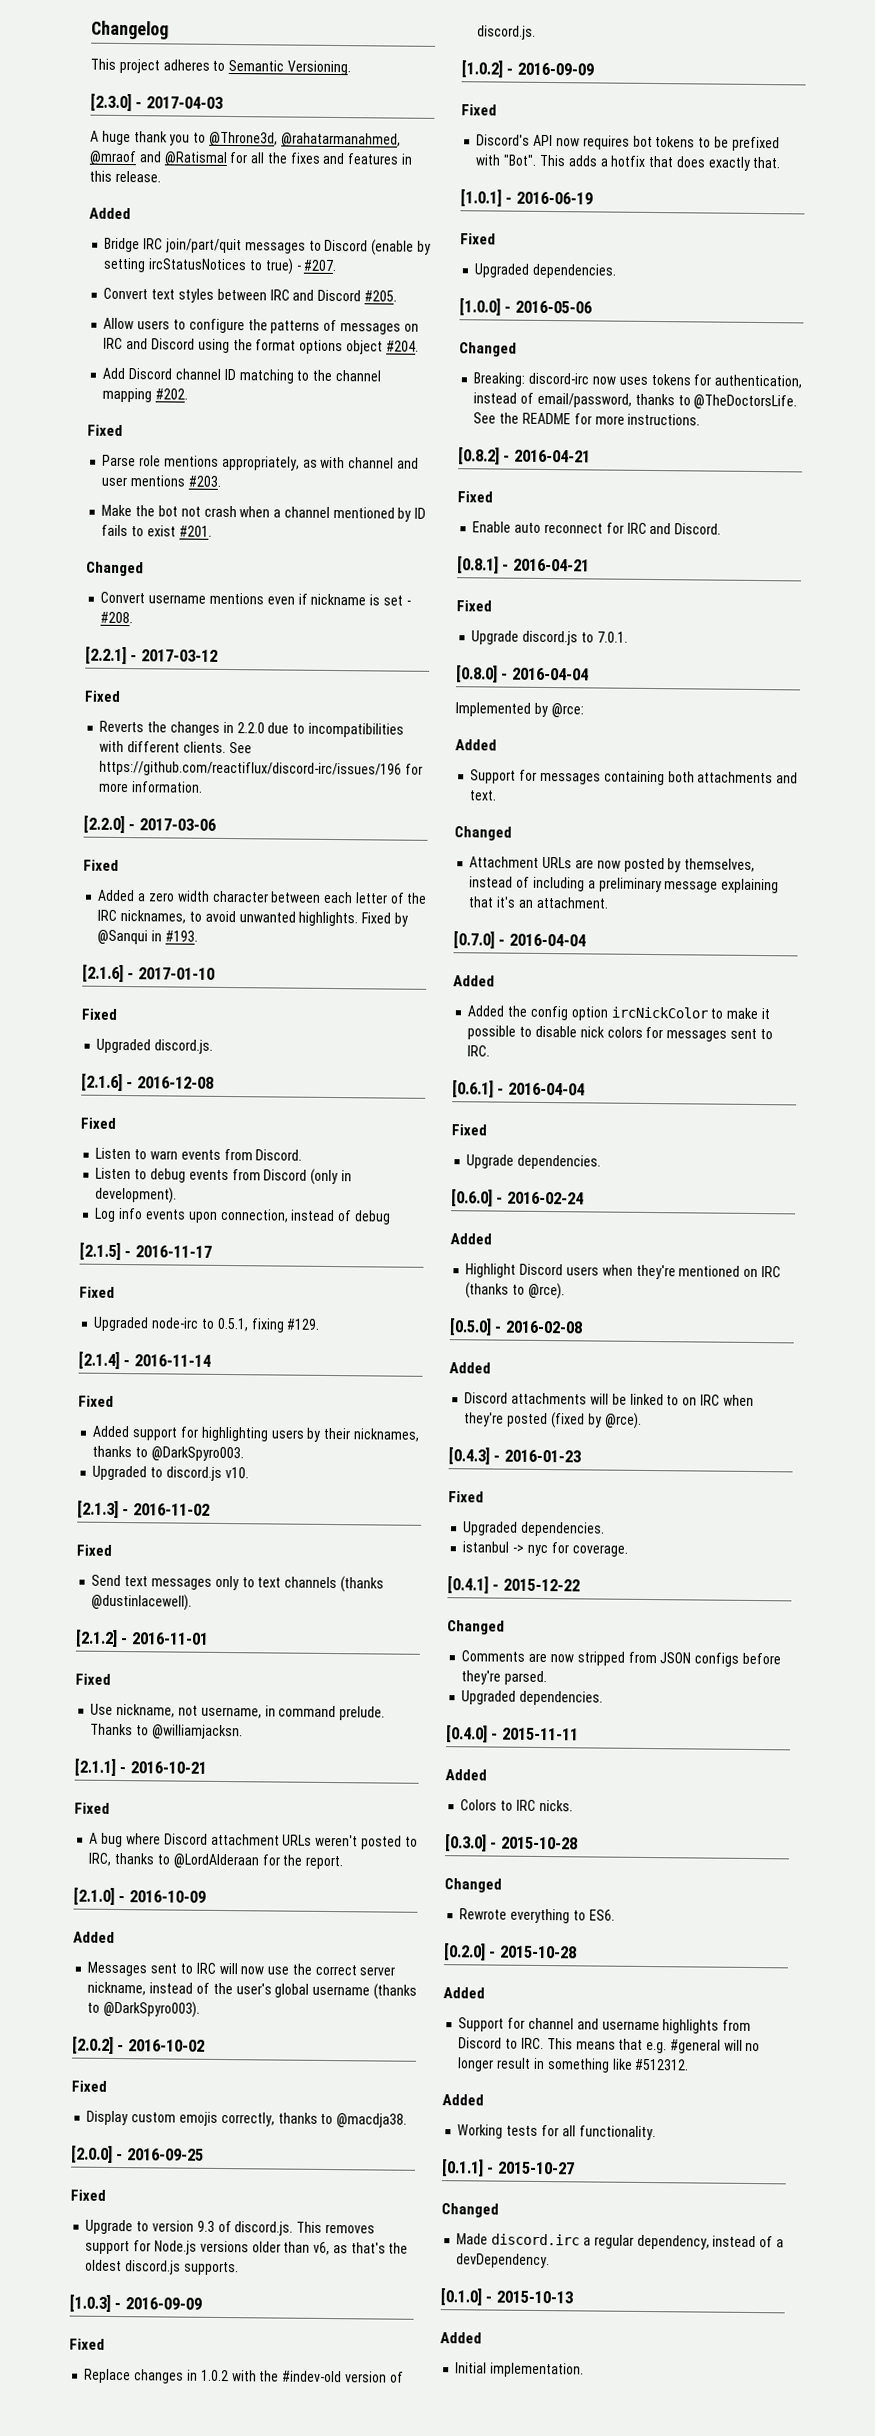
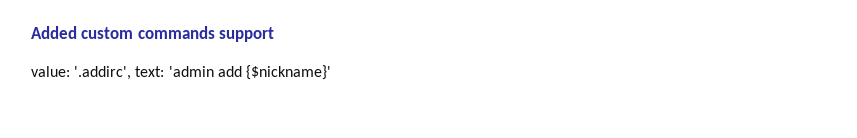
- Changelog
- This project adheres to Semantic Versioning.
- [2.3.0] - 2017-04-03
- A huge thank you to @Throne3d, @rahatarmanahmed, @mraof and @Ratismal for all the fixes and features in this release.
- Added
- Bridge IRC join/part/quit messages to Discord (enable by setting ircStatusNotices to true) - #207.
- Convert text styles between IRC and Discord #205.
- Allow users to configure the patterns of messages on IRC and Discord using the format options object #204.
- Add Discord channel ID matching to the channel mapping #202.
- Fixed
- Parse role mentions appropriately, as with channel and user mentions #203.
- Make the bot not crash when a channel mentioned by ID fails to exist #201.
- Changed
- Convert username mentions even if nickname is set - #208.
- [2.2.1] - 2017-03-12
- Fixed
- Reverts the changes in 2.2.0 due to incompatibilities with different clients. See https://github.com/reactiflux/discord-irc/issues/196 for more information.
- [2.2.0] - 2017-03-06
- Fixed
- Added a zero width character between each letter of the IRC nicknames, to avoid unwanted highlights. Fixed by @Sanqui in #193.
- [2.1.6] - 2017-01-10
- Fixed
- Upgraded discord.js.
- [2.1.6] - 2016-12-08
- Fixed
- Listen to warn events from Discord.
- Listen to debug events from Discord (only in development).
- Log info events upon connection, instead of debug
- [2.1.5] - 2016-11-17
- Fixed
- Upgraded node-irc to 0.5.1, fixing #129.
- [2.1.4] - 2016-11-14
- Fixed
- Added support for highlighting users by their nicknames, thanks to @DarkSpyro003.
- Upgraded to discord.js v10.
- [2.1.3] - 2016-11-02
- Fixed
- Send text messages only to text channels (thanks @dustinlacewell).
- [2.1.2] - 2016-11-01
- Fixed
- Use nickname, not username, in command prelude. Thanks to @williamjacksn.
- [2.1.1] - 2016-10-21
- Fixed
- A bug where Discord attachment URLs weren't posted to IRC, thanks to @LordAlderaan for the report.
- [2.1.0] - 2016-10-09
- Added
- Messages sent to IRC will now use the correct server nickname, instead of the user's global username (thanks to @DarkSpyro003).
- [2.0.2] - 2016-10-02
- Fixed
- Display custom emojis correctly, thanks to @macdja38.
- [2.0.0] - 2016-09-25
- Fixed
- Upgrade to version 9.3 of discord.js. This removes support for Node.js versions older than v6, as that's the oldest discord.js supports.
- [1.0.3] - 2016-09-09
- Fixed
- Replace changes in 1.0.2 with the #indev-old version of discord.js.
- [1.0.2] - 2016-09-09
- Fixed
- Discord's API now requires bot tokens to be prefixed with "Bot". This adds a hotfix that does exactly that.
- [1.0.1] - 2016-06-19
- Fixed
- Upgraded dependencies.
- [1.0.0] - 2016-05-06
- Changed
- Breaking: discord-irc now uses tokens for authentication, instead of email/password, thanks to @TheDoctorsLife. See the README for more instructions.
- [0.8.2] - 2016-04-21
- Fixed
- Enable auto reconnect for IRC and Discord.
- [0.8.1] - 2016-04-21
- Fixed
- Upgrade discord.js to 7.0.1.
- [0.8.0] - 2016-04-04
- Implemented by @rce:
- Added
- Support for messages containing both attachments and text.
- Changed
- Attachment URLs are now posted by themselves, instead of including a preliminary message explaining that it's an attachment.
- [0.7.0] - 2016-04-04
- Added
- Added the config option ircNickColor to make it possible to disable nick colors for messages sent to IRC.
- [0.6.1] - 2016-04-04
- Fixed
- Upgrade dependencies.
- [0.6.0] - 2016-02-24
- Added
- Highlight Discord users when they're mentioned on IRC (thanks to @rce).
- [0.5.0] - 2016-02-08
- Added
- Discord attachments will be linked to on IRC when they're posted (fixed by @rce).
- [0.4.3] - 2016-01-23
- Fixed
- Upgraded dependencies.
- istanbul -> nyc for coverage.
- [0.4.1] - 2015-12-22
- Changed
- Comments are now stripped from JSON configs before they're parsed.
- Upgraded dependencies.
- [0.4.0] - 2015-11-11
- Added
- Colors to IRC nicks.
- [0.3.0] - 2015-10-28
- Changed
- Rewrote everything to ES6.
- [0.2.0] - 2015-10-28
- Added
- Support for channel and username highlights from Discord to IRC. This means that e.g. #general will no longer result in something like #512312.
- Added
- Working tests for all functionality.
- [0.1.1] - 2015-10-27
- Changed
- Made discord.irc a regular dependency, instead of a devDependency.
- [0.1.0] - 2015-10-13
- Added
- Initial implementation.
+ Added custom commands support
+ value: '.addirc', text: 'admin add {$nickname}'

